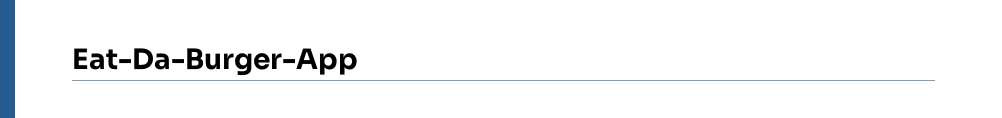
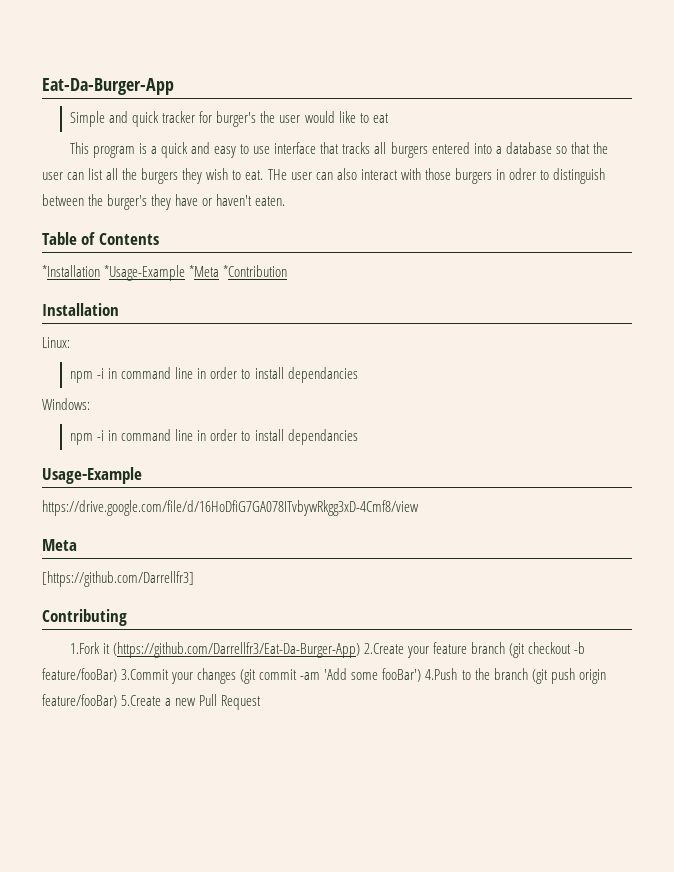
+ Simple and quick tracker for burger's the user would like to eat
+ This program is a quick and easy to use interface that tracks all burgers entered into a database so that the user can list all the burgers they wish to eat. THe user can also interact with those burgers in odrer to distinguish between the burger's they have or haven't eaten.
+ Table of Contents
+ *Installation *Usage-Example *Meta *Contribution
+ Installation
+ Linux:
+ npm -i in command line in order to install dependancies
+ Windows:
+ npm -i in command line in order to install dependancies
+ Usage-Example
+ https://drive.google.com/file/d/16HoDfiG7GA078ITvbywRkgg3xD-4Cmf8/view
+ Meta
+ [https://github.com/Darrellfr3]
+ Contributing
+ 1.Fork it (https://github.com/Darrellfr3/Eat-Da-Burger-App) 2.Create your feature branch (git checkout -b feature/fooBar) 3.Commit your changes (git commit -am 'Add some fooBar') 4.Push to the branch (git push origin feature/fooBar) 5.Create a new Pull Request

